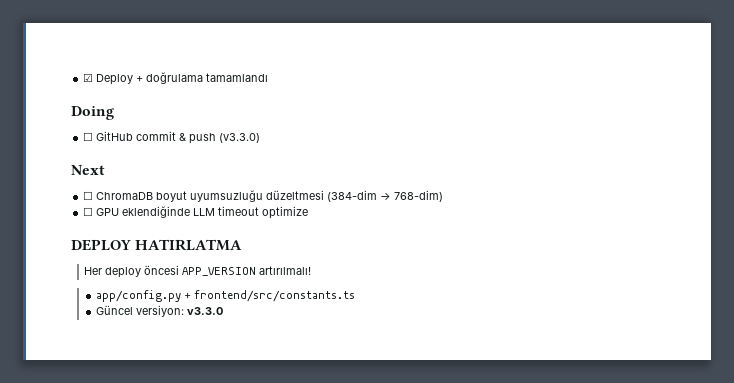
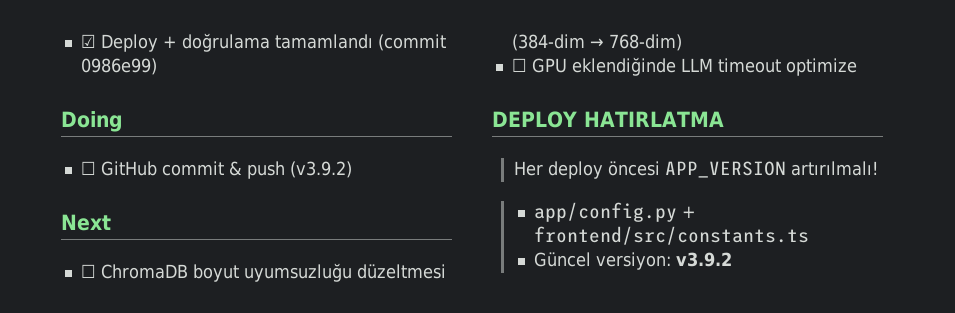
- ☑ Deploy + doğrulama tamamlandı
+ ☑ Deploy + doğrulama tamamlandı (commit 0986e99)
- ☐ GitHub commit & push (v3.3.0)
+ ☐ GitHub commit & push (v3.9.2)
- Güncel versiyon: v3.3.0
+ Güncel versiyon: v3.9.2

